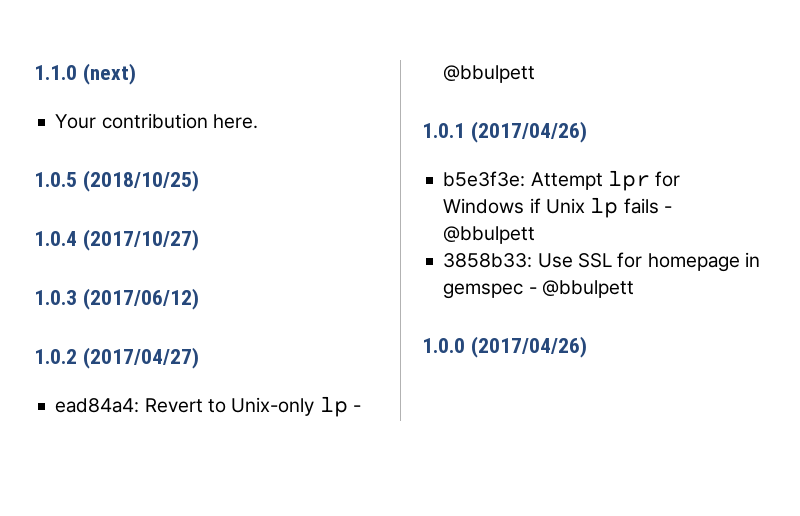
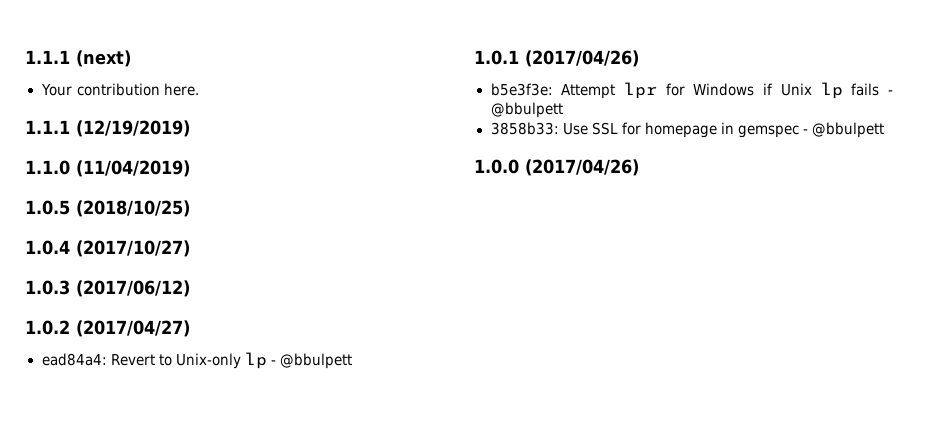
- 1.1.0 (next)
+ 1.1.1 (next)
+ 1.1.1 (12/19/2019)
+ 1.1.0 (11/04/2019)

